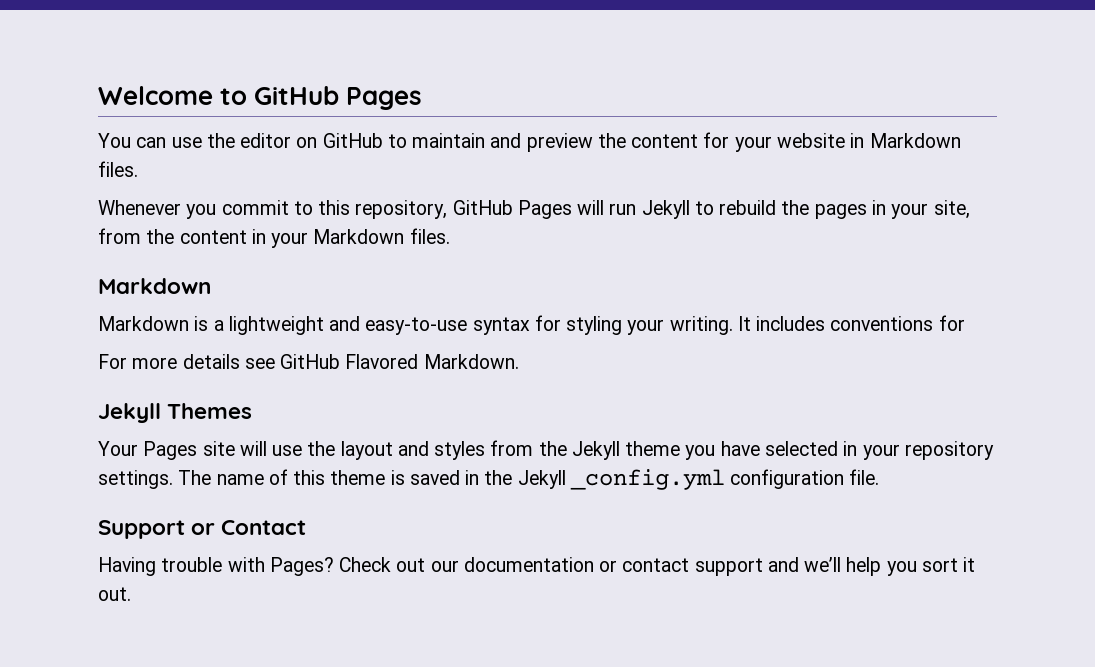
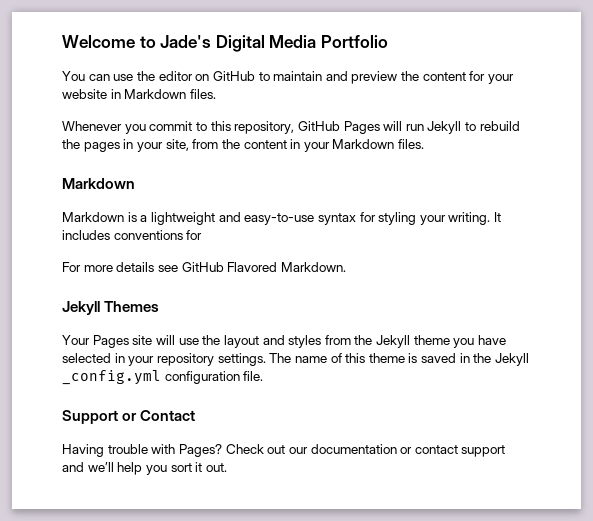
- Welcome to GitHub Pages
+ Welcome to Jade's Digital Media Portfolio

